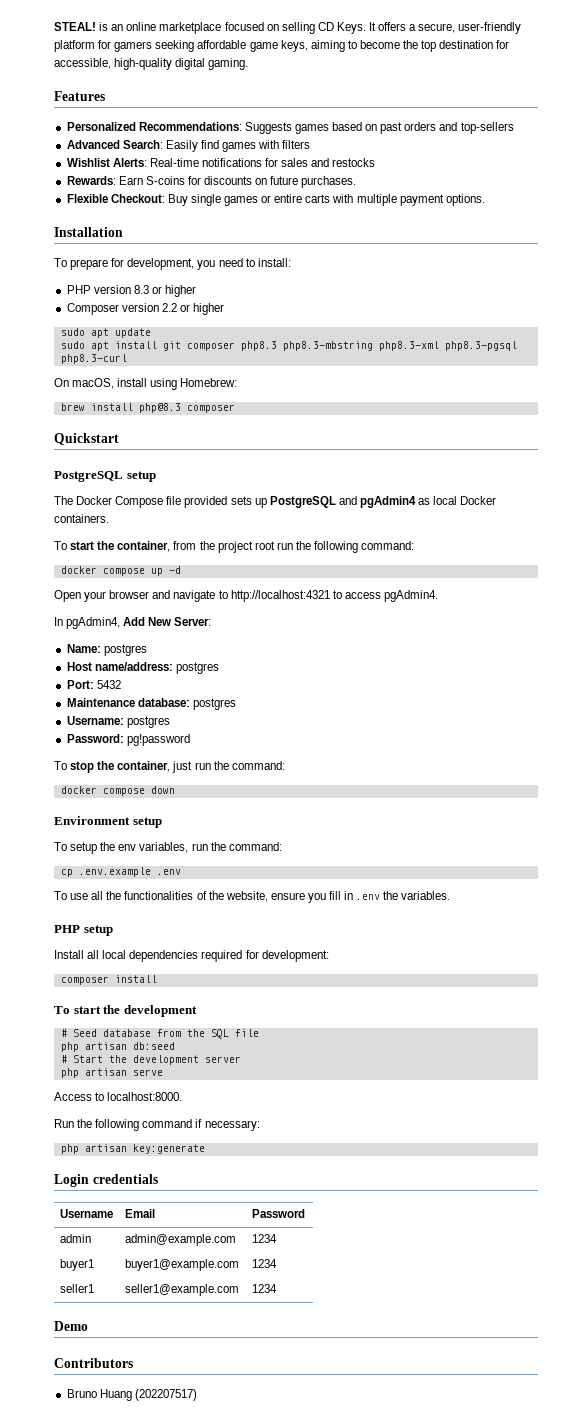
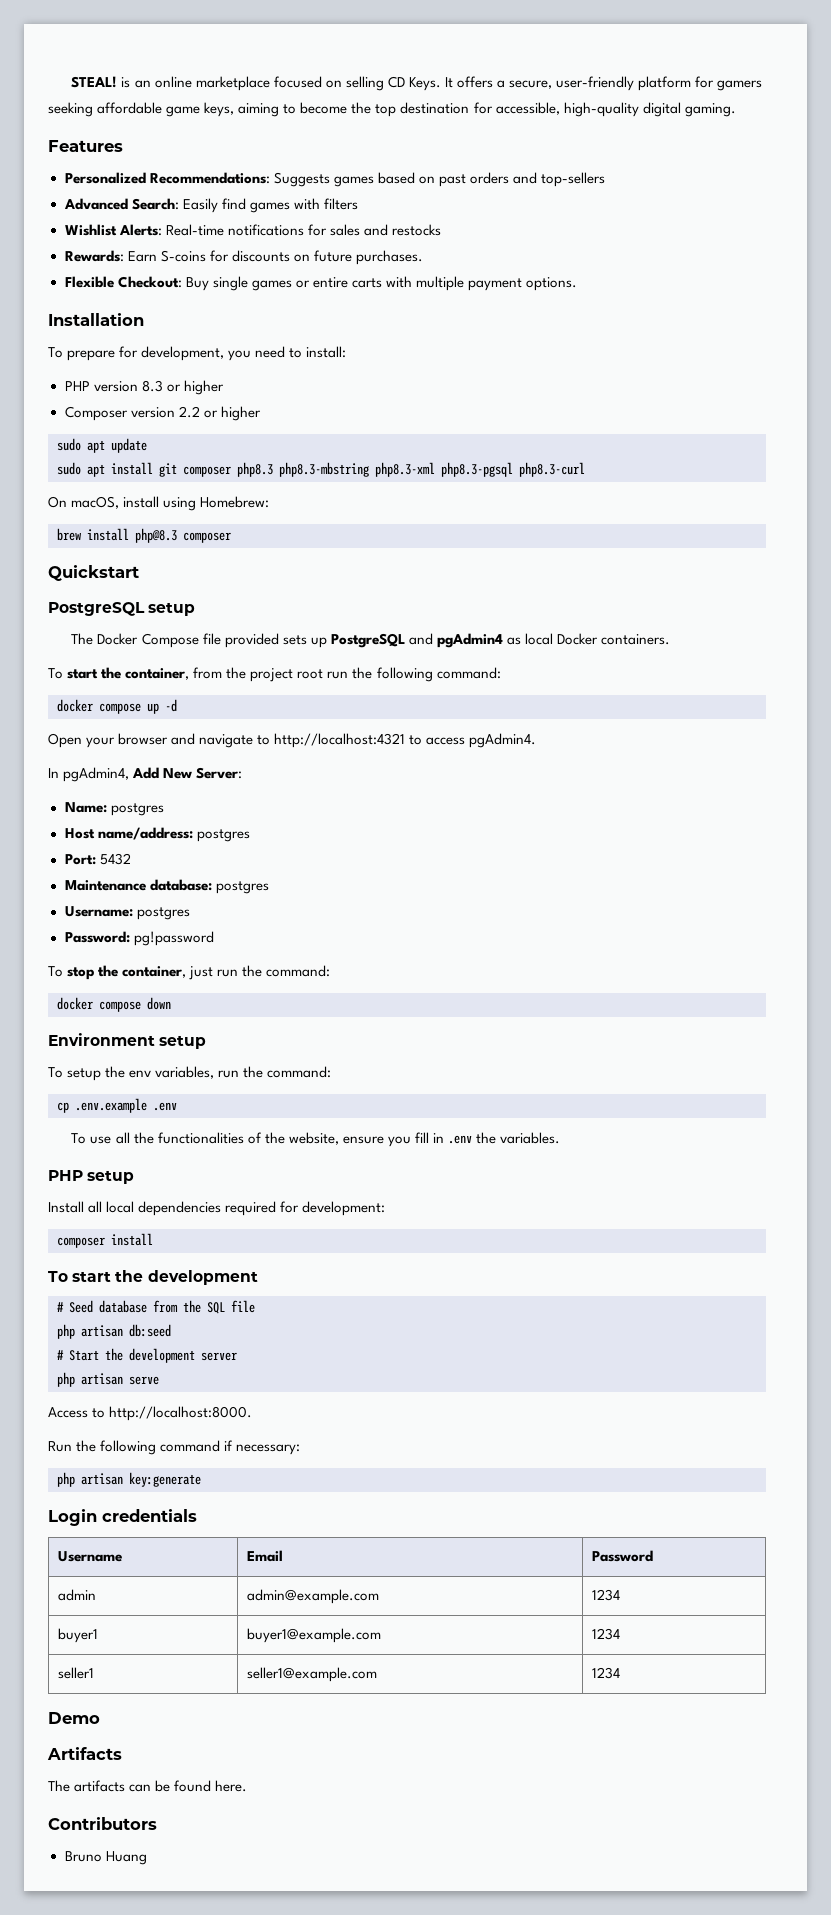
- Access to localhost:8000.
+ Access to http://localhost:8000.
+ Artifacts
+ The artifacts can be found here.
- Bruno Huang (202207517)
+ Bruno Huang

